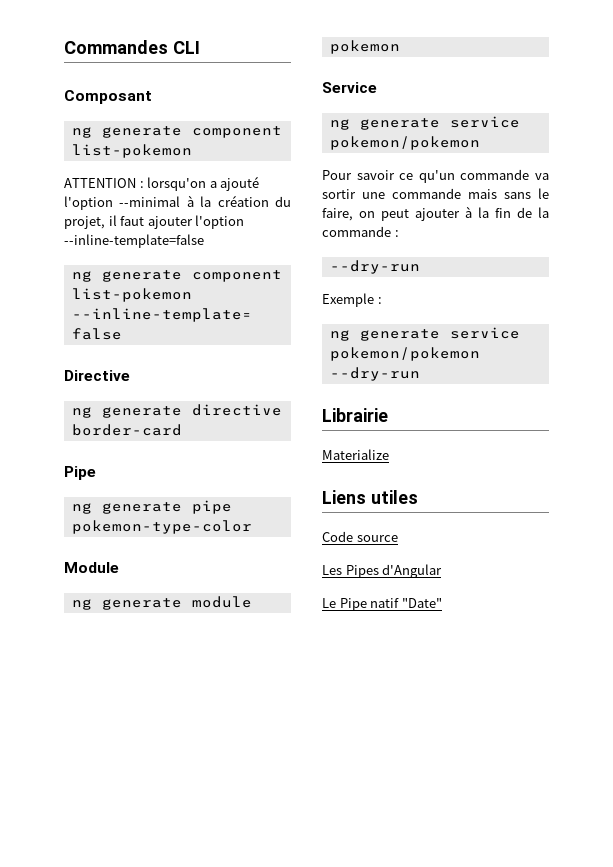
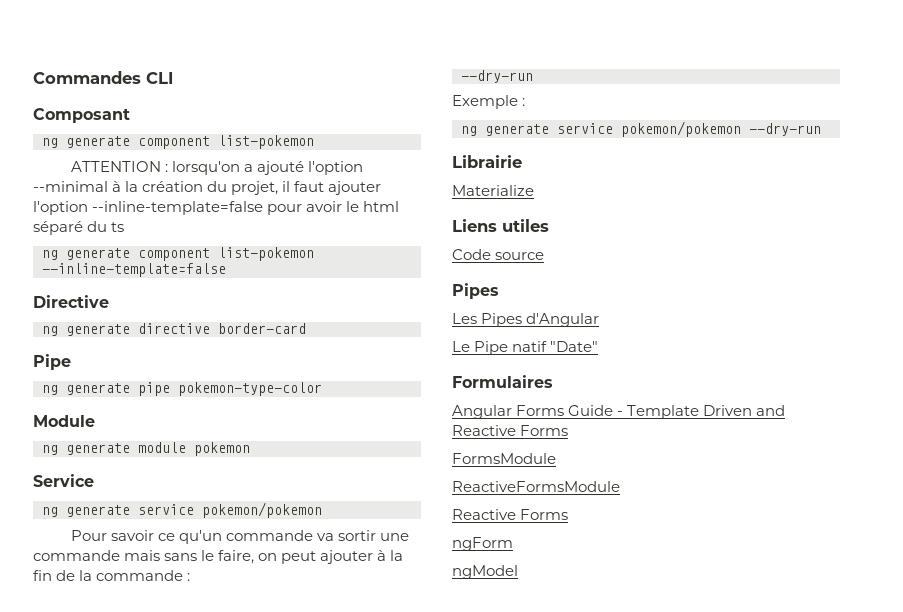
- ATTENTION : lorsqu'on a ajouté l'option --minimal à la création du projet, il faut ajouter l'option --inline-template=false
+ ATTENTION : lorsqu'on a ajouté l'option --minimal à la création du projet, il faut ajouter l'option --inline-template=false pour avoir le html séparé du ts
  Code source
+ Pipes
+ Formulaires
+ Angular Forms Guide - Template Driven and Reactive Forms
+ FormsModule
+ ReactiveFormsModule
+ Reactive Forms
+ ngForm
+ ngModel

